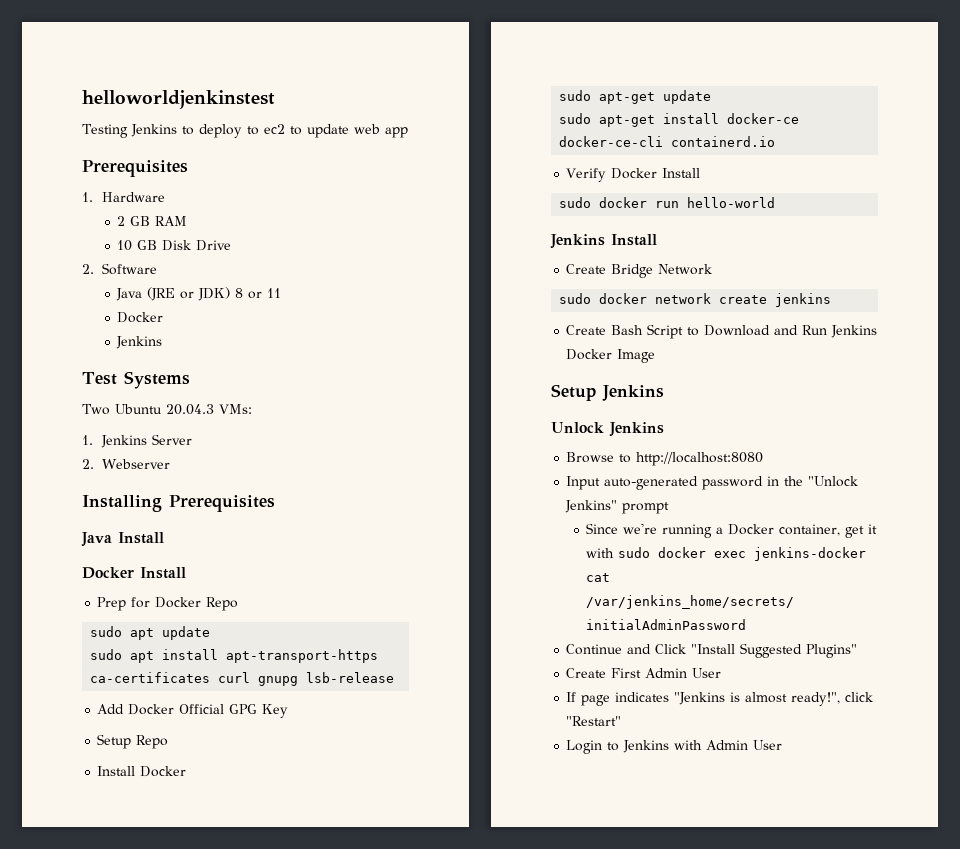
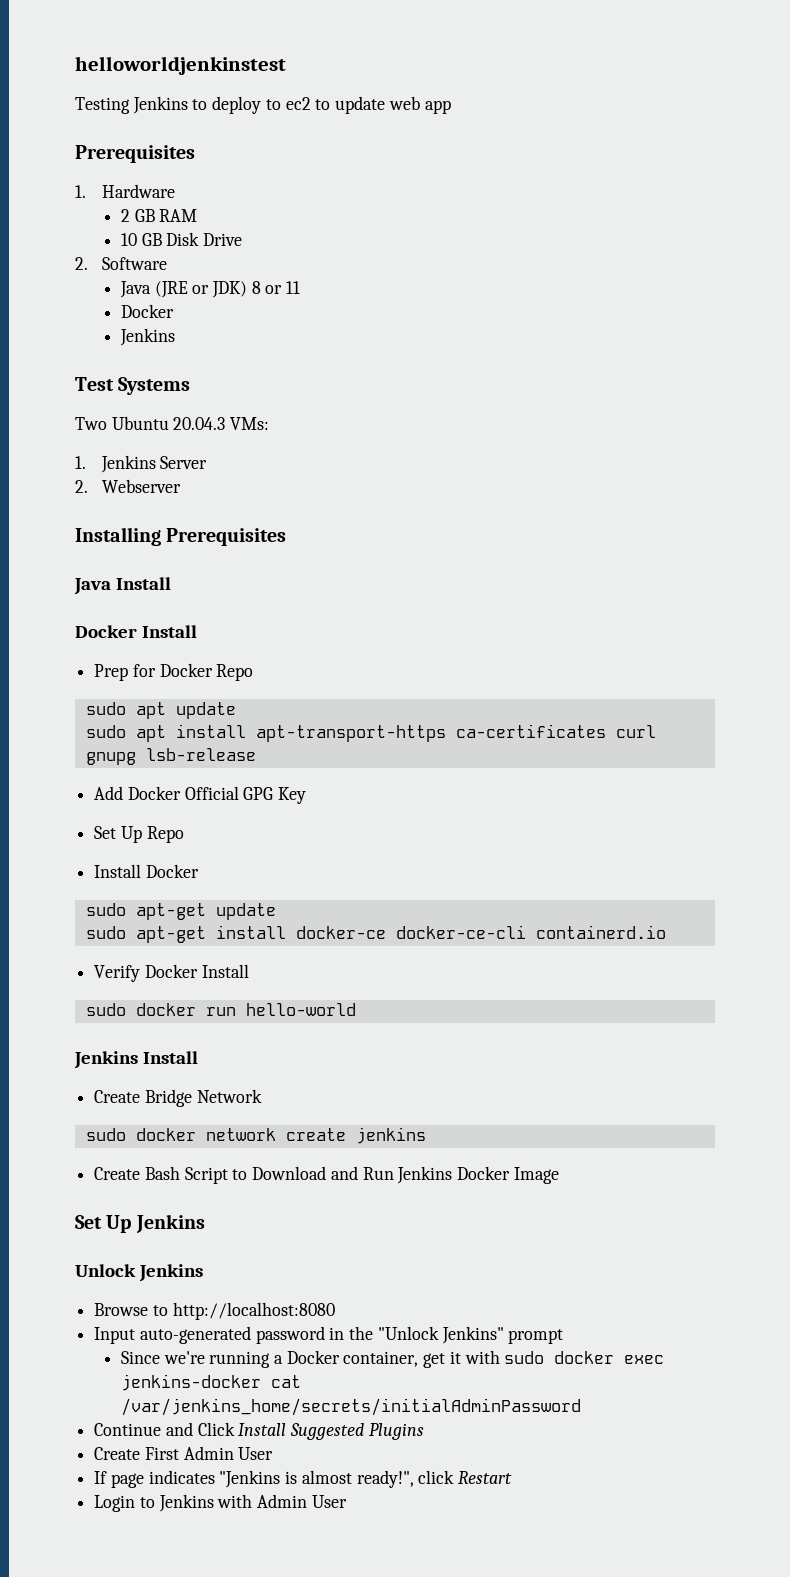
- Setup Repo
+ Set Up Repo
- Setup Jenkins
+ Set Up Jenkins
- Continue and Click "Install Suggested Plugins"
+ Continue and Click Install Suggested Plugins
- If page indicates "Jenkins is almost ready!", click "Restart"
+ If page indicates "Jenkins is almost ready!", click Restart

